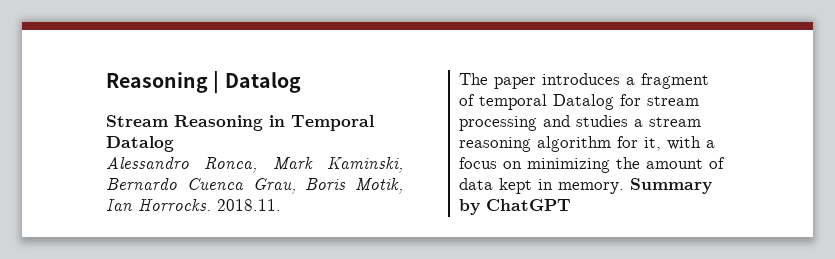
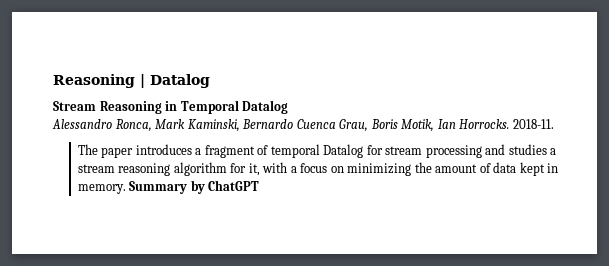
- Alessandro Ronca‚ Mark Kaminski‚ Bernardo Cuenca Grau‚ Boris Motik, Ian Horrocks.
+ Alessandro Ronca, Mark Kaminski, Bernardo Cuenca Grau, Boris Motik, Ian Horrocks.
- 2018.11.
+ 2018-11.

